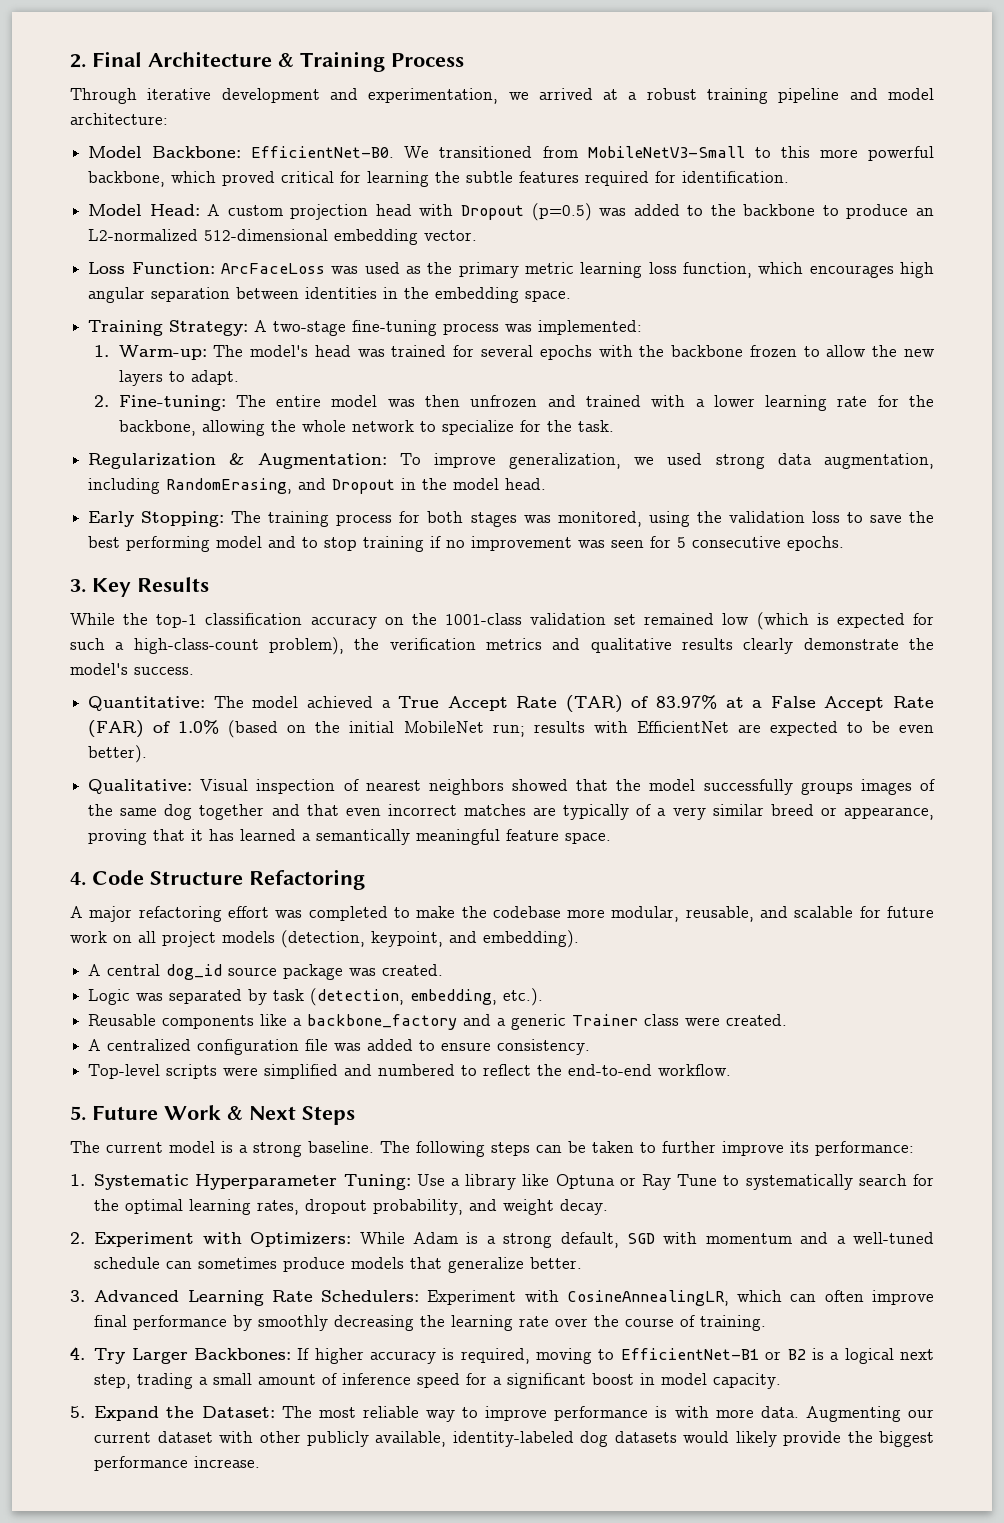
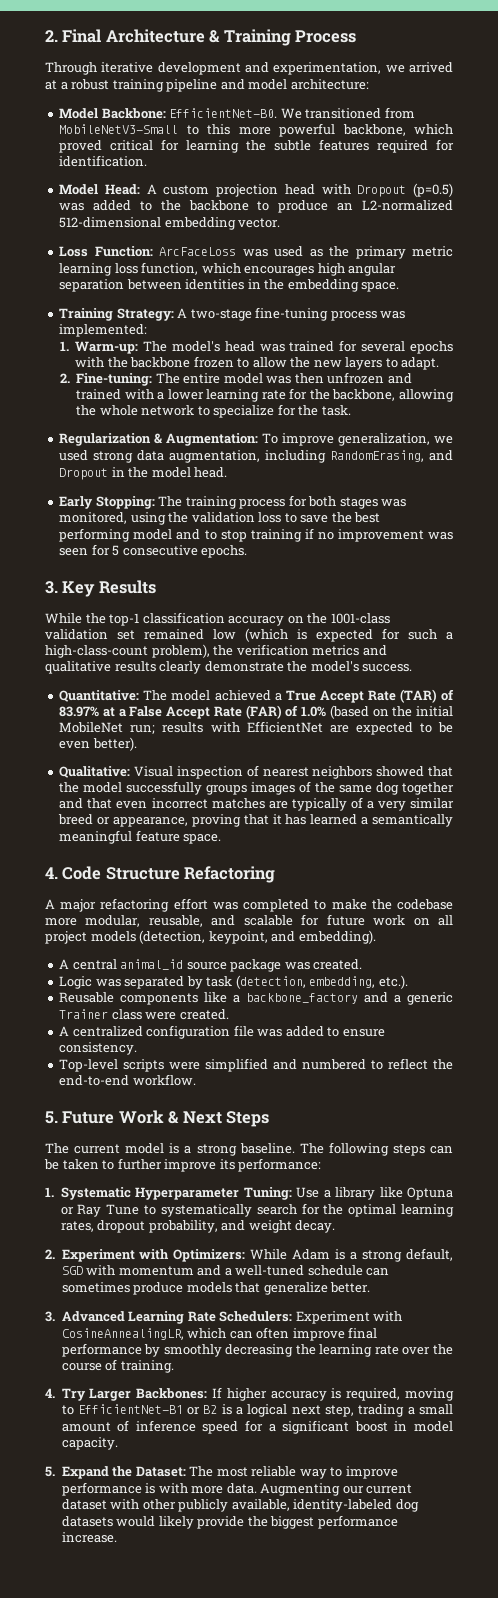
- A central dog_id source package was created.
+ A central animal_id source package was created.

